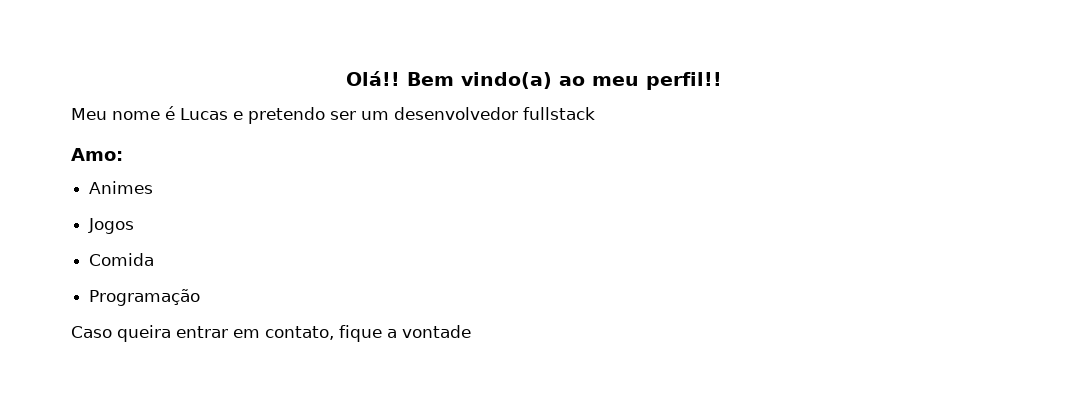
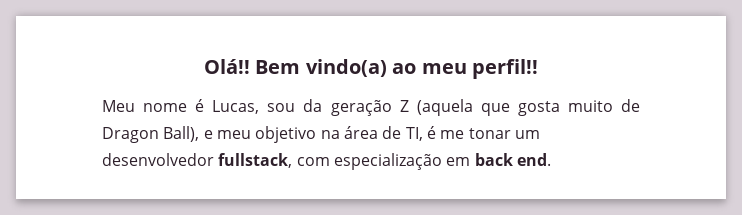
- Meu nome é Lucas e pretendo ser um desenvolvedor fullstack
- Amo:
- Animes
- Jogos
- Comida
- Programação
- Caso queira entrar em contato, fique a vontade
+ Meu nome é Lucas, sou da geração Z (aquela que gosta muito de Dragon Ball), e meu objetivo na área de TI, é me tonar um desenvolvedor fullstack, com especialização em back end.

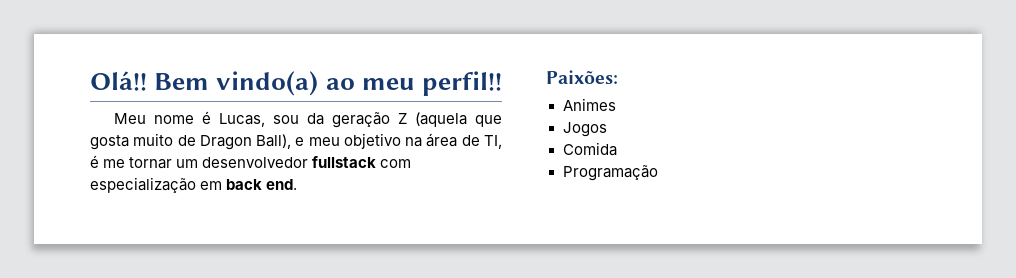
- Meu nome é Lucas, sou da geração Z (aquela que gosta muito de Dragon Ball), e meu objetivo na área de TI, é me tonar um desenvolvedor fullstack, com especialização em back end.
+ Meu nome é Lucas, sou da geração Z (aquela que gosta muito de Dragon Ball), e meu objetivo na área de TI, é me tornar um desenvolvedor fullstack com especialização em back end.
+ Paixões:
+ Animes
+ Jogos
+ Comida
+ Programação

